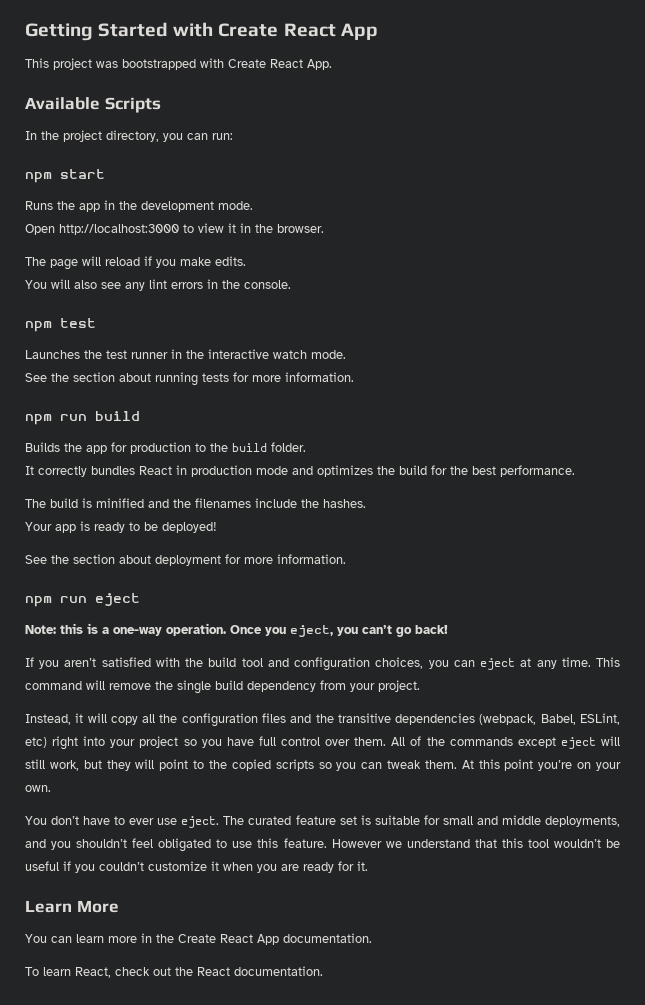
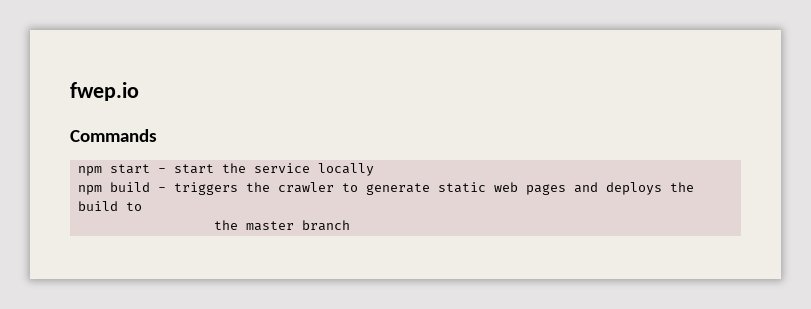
- Getting Started with Create React App
- This project was bootstrapped with Create React App.
- Available Scripts
- In the project directory, you can run:
- npm start
- Runs the app in the development mode.
- Open http://localhost:3000 to view it in the browser.
- The page will reload if you make edits.
- You will also see any lint errors in the console.
- npm test
- Launches the test runner in the interactive watch mode.
- See the section about running tests for more information.
- npm run build
- Builds the app for production to the build folder.
- It correctly bundles React in production mode and optimizes the build for the best performance.
- The build is minified and the filenames include the hashes.
- Your app is ready to be deployed!
- See the section about deployment for more information.
- npm run eject
- Note: this is a one-way operation. Once you eject, you can’t go back!
- If you aren’t satisfied with the build tool and configuration choices, you can eject at any time. This command will remove the single build dependency from your project.
- Instead, it will copy all the configuration files and the transitive dependencies (webpack, Babel, ESLint, etc) right into your project so you have full control over them. All of the commands except eject will still work, but they will point to the copied scripts so you can tweak them. At this point you’re on your own.
- You don’t have to ever use eject. The curated feature set is suitable for small and middle deployments, and you shouldn’t feel obligated to use this feature. However we understand that this tool wouldn’t be useful if you couldn’t customize it when you are ready for it.
- Learn More
- You can learn more in the Create React App documentation.
- To learn React, check out the React documentation.
+ fwep.io
+ Commands
+ npm start - start the service locally
+ npm build - triggers the crawler to generate static web pages and deploys the build to
+ the master branch

